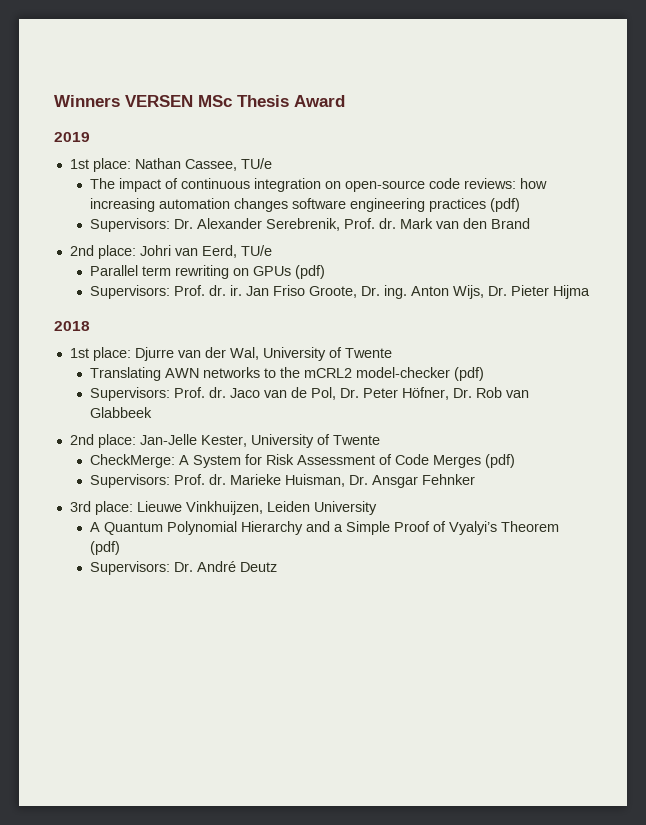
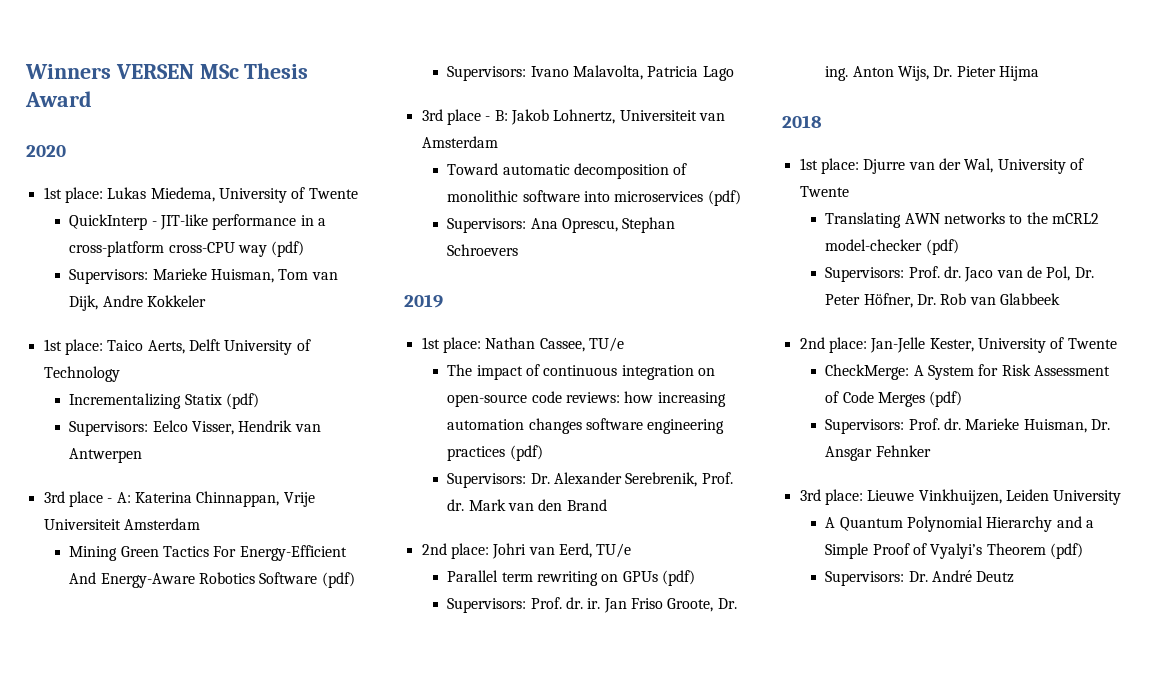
+ 2020
+ 1st place: Lukas Miedema, University of Twente
+ QuickInterp - JIT-like performance in a cross-platform cross-CPU way (pdf)
+ Supervisors: Marieke Huisman, Tom van Dijk, Andre Kokkeler
+ 1st place: Taico Aerts, Delft University of Technology
+ Incrementalizing Statix (pdf)
+ Supervisors: Eelco Visser, Hendrik van Antwerpen
+ 3rd place - A: Katerina Chinnappan, Vrije Universiteit Amsterdam
+ Mining Green Tactics For Energy-Efficient And Energy-Aware Robotics Software (pdf)
+ Supervisors: Ivano Malavolta, Patricia Lago
+ 3rd place - B: Jakob Lohnertz, Universiteit van Amsterdam
+ Toward automatic decomposition of monolithic software into microservices (pdf)
+ Supervisors: Ana Oprescu, Stephan Schroevers

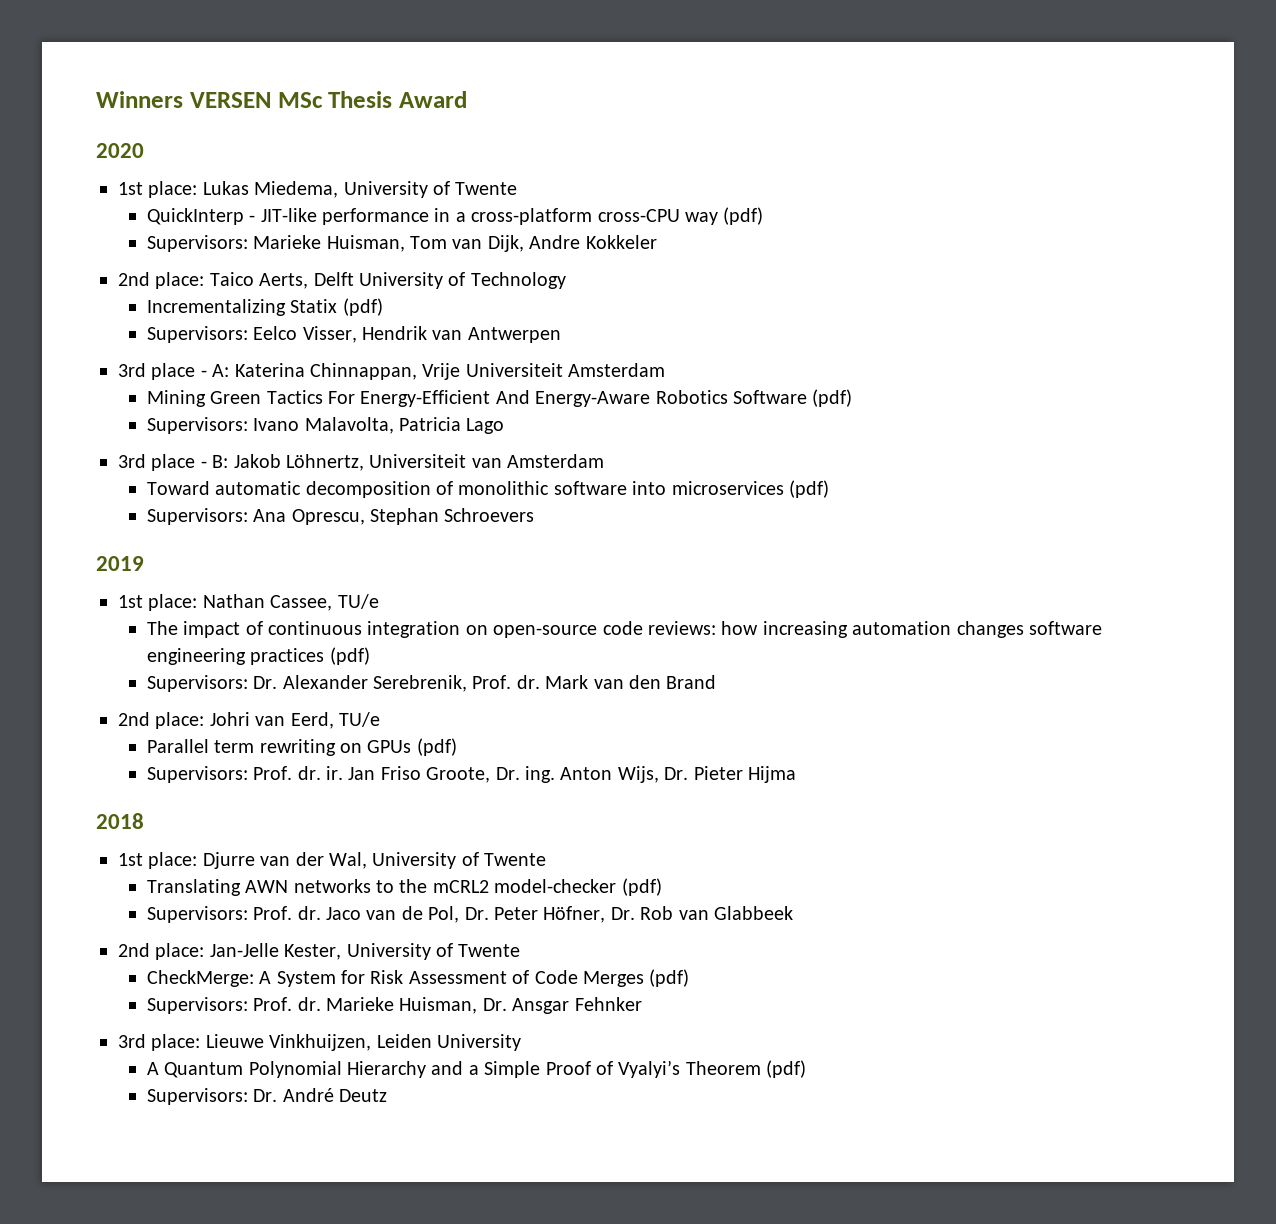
- 1st place: Taico Aerts, Delft University of Technology
+ 2nd place: Taico Aerts, Delft University of Technology
- 3rd place - B: Jakob Lohnertz, Universiteit van Amsterdam
+ 3rd place - B: Jakob Löhnertz, Universiteit van Amsterdam

